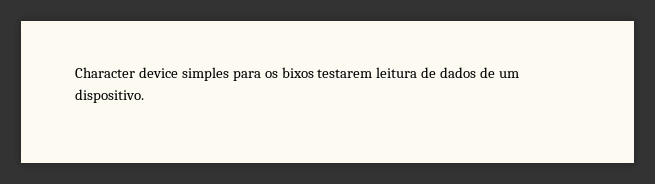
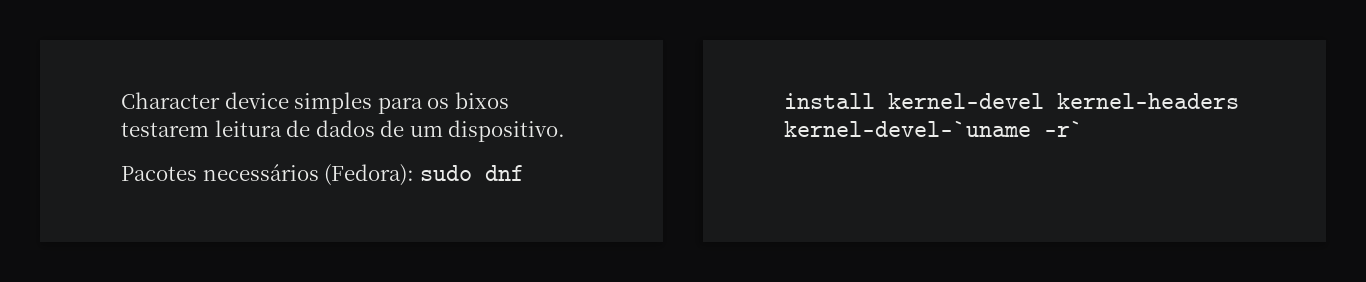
+ Pacotes necessários (Fedora): sudo dnf install kernel-devel kernel-headers kernel-devel-`uname -r`

